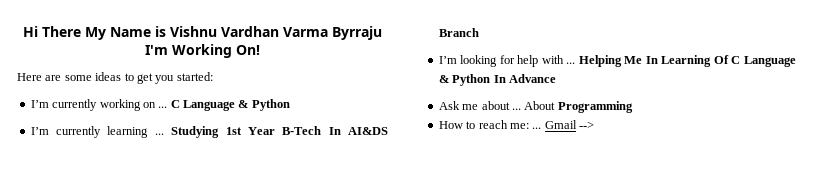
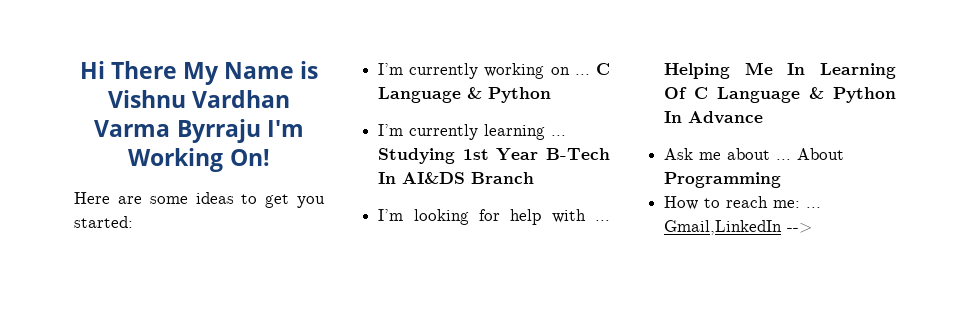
- Gmail -->
+ Gmail,LinkedIn -->

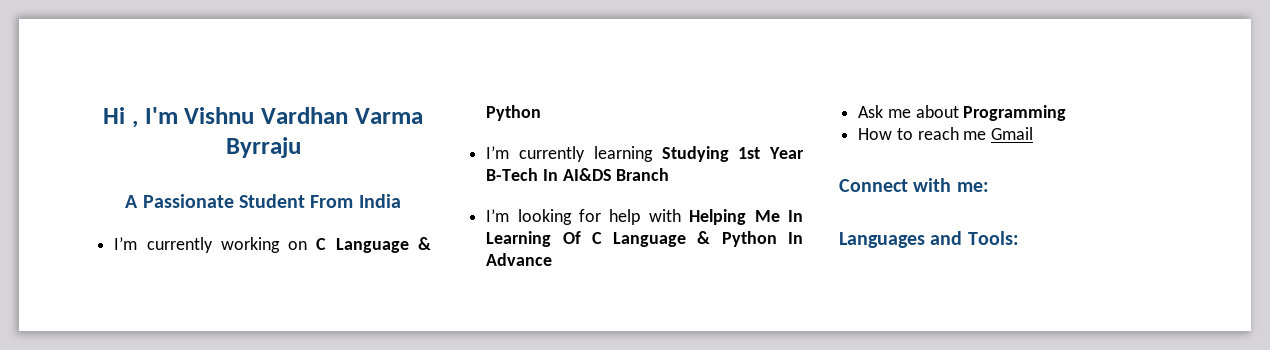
- Hi There My Name is Vishnu Vardhan Varma Byrraju I'm Working On!
- Here are some ideas to get you started:
+ Hi , I'm Vishnu Vardhan Varma Byrraju
+ A Passionate Student From India
- I’m currently working on ... C Language & Python
+ I’m currently working on C Language & Python
- I’m currently learning ... Studying 1st Year B-Tech In AI&DS Branch
+ I’m currently learning Studying 1st Year B-Tech In AI&DS Branch
- I’m looking for help with ... Helping Me In Learning Of C Language & Python In Advance
+ I’m looking for help with Helping Me In Learning Of C Language & Python In Advance
- Ask me about ... About Programming
+ Ask me about Programming
- How to reach me: ... Gmail,LinkedIn -->
+ How to reach me Gmail
+ Connect with me:
+ Languages and Tools:

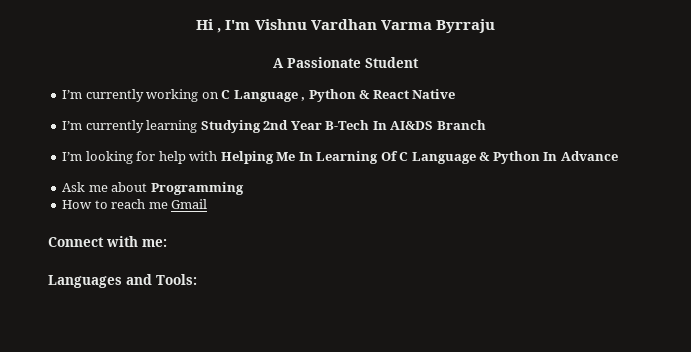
- A Passionate Student From India
+ A Passionate Student
- I’m currently working on C Language & Python
+ I’m currently working on C Language , Python & React Native
- I’m currently learning Studying 1st Year B-Tech In AI&DS Branch
+ I’m currently learning Studying 2nd Year B-Tech In AI&DS Branch

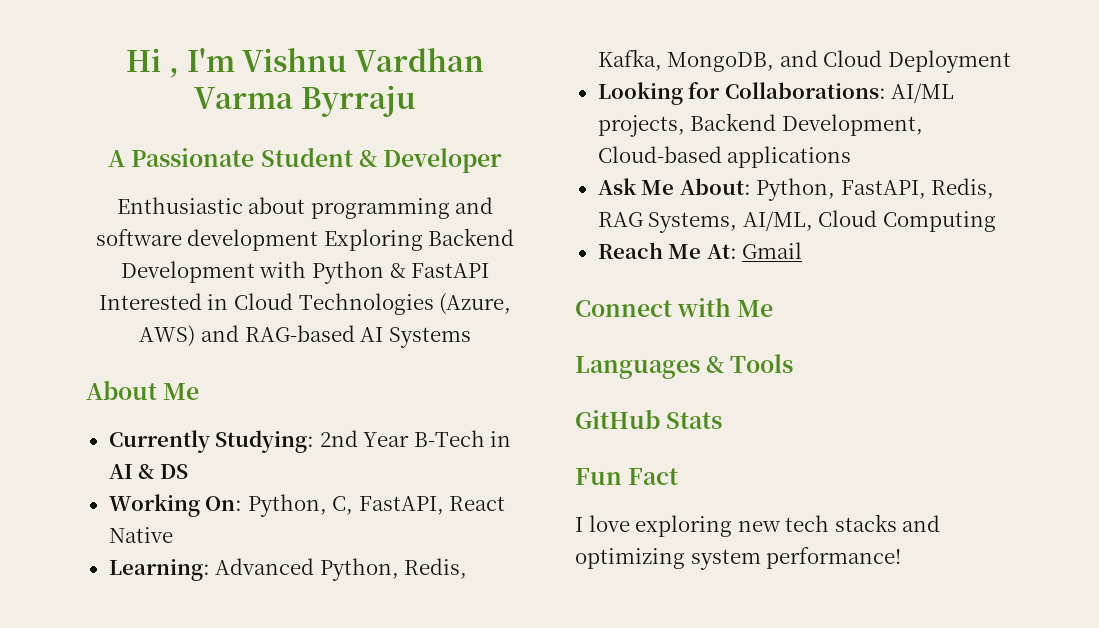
- A Passionate Student
- I’m currently working on C Language , Python & React Native
- I’m currently learning Studying 2nd Year B-Tech In AI&DS Branch
- I’m looking for help with Helping Me In Learning Of C Language & Python In Advance
- Ask me about Programming
- How to reach me Gmail
+ A Passionate Student & Developer
+ Enthusiastic about programming and software development Exploring Backend Development with Python & FastAPI Interested in Cloud Technologies (Azure, AWS) and RAG-based AI Systems
+ About Me
+ Currently Studying: 2nd Year B-Tech in AI & DS
+ Working On: Python, C, FastAPI, React Native
+ Learning: Advanced Python, Redis, Kafka, MongoDB, and Cloud Deployment
+ Looking for Collaborations: AI/ML projects, Backend Development, Cloud-based applications
+ Ask Me About: Python, FastAPI, Redis, RAG Systems, AI/ML, Cloud Computing
+ Reach Me At: Gmail
- Connect with me:
+ Connect with Me
- Languages and Tools:
+ Languages & Tools
+ GitHub Stats
+ Fun Fact
+ I love exploring new tech stacks and optimizing system performance!

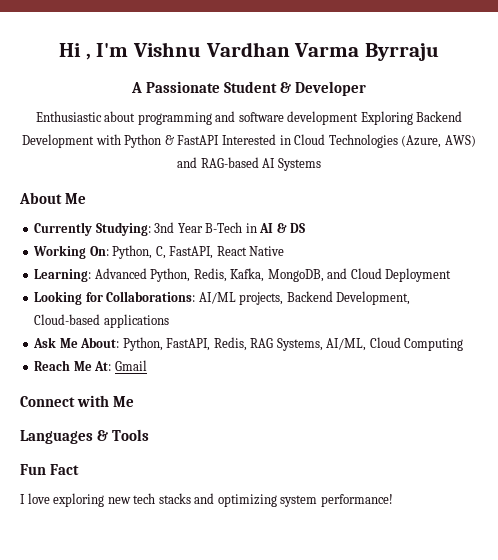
- Currently Studying: 2nd Year B-Tech in AI & DS
+ Currently Studying: 3nd Year B-Tech in AI & DS
- GitHub Stats

